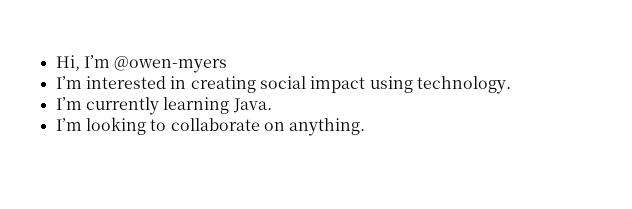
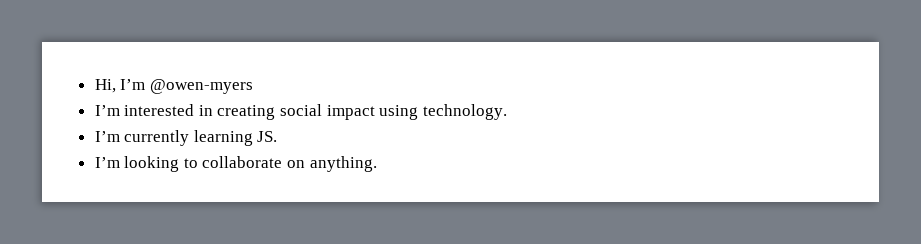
- I’m currently learning Java.
+ I’m currently learning JS.

